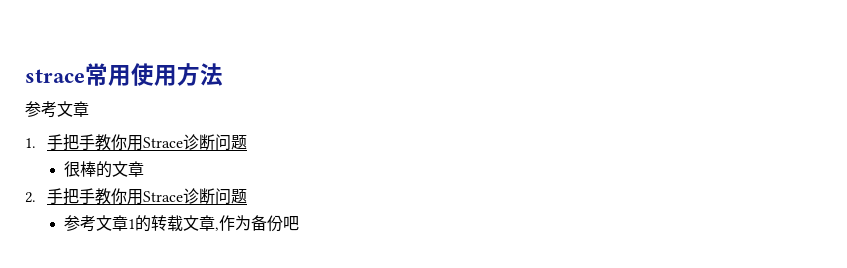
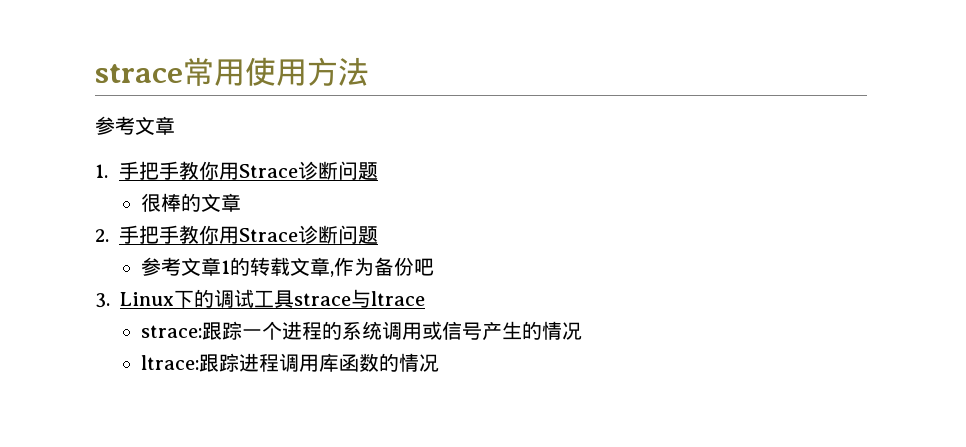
+ 3. Linux下的调试工具strace与ltrace
+ strace:跟踪一个进程的系统调用或信号产生的情况
+ ltrace:跟踪进程调用库函数的情况

